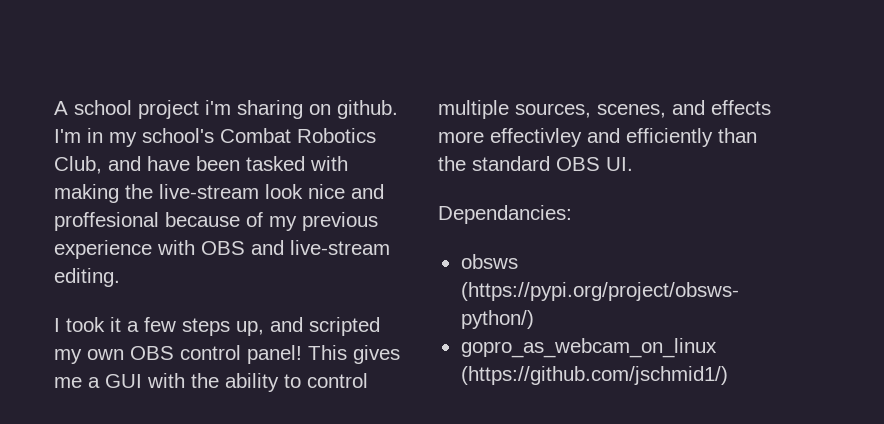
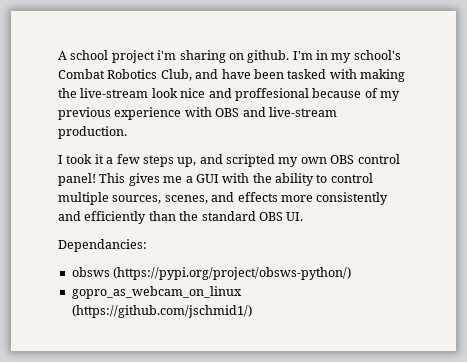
- I'm in my school's Combat Robotics Club, and have been tasked with making the live-stream look nice and proffesional because of my previous experience with OBS and live-stream editing.
+ I'm in my school's Combat Robotics Club, and have been tasked with making the live-stream look nice and proffesional because of my previous experience with OBS and live-stream production.
- This gives me a GUI with the ability to control multiple sources, scenes, and effects more effectivley and efficiently than the standard OBS UI.
+ This gives me a GUI with the ability to control multiple sources, scenes, and effects more consistently and efficiently than the standard OBS UI.

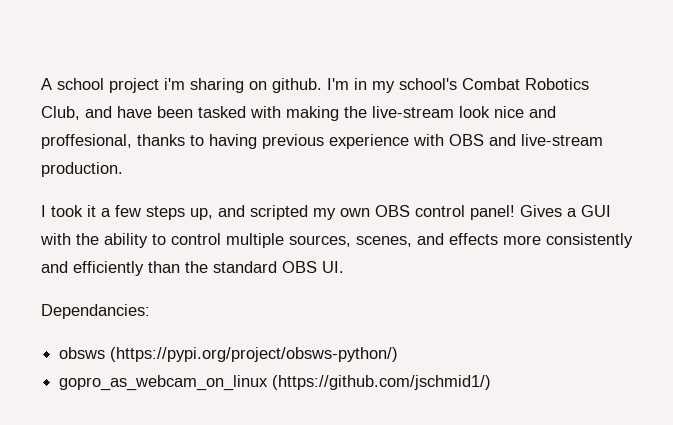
- I'm in my school's Combat Robotics Club, and have been tasked with making the live-stream look nice and proffesional because of my previous experience with OBS and live-stream production.
+ I'm in my school's Combat Robotics Club, and have been tasked with making the live-stream look nice and proffesional, thanks to having previous experience with OBS and live-stream production.
- This gives me a GUI with the ability to control multiple sources, scenes, and effects more consistently and efficiently than the standard OBS UI.
+ Gives a GUI with the ability to control multiple sources, scenes, and effects more consistently and efficiently than the standard OBS UI.

